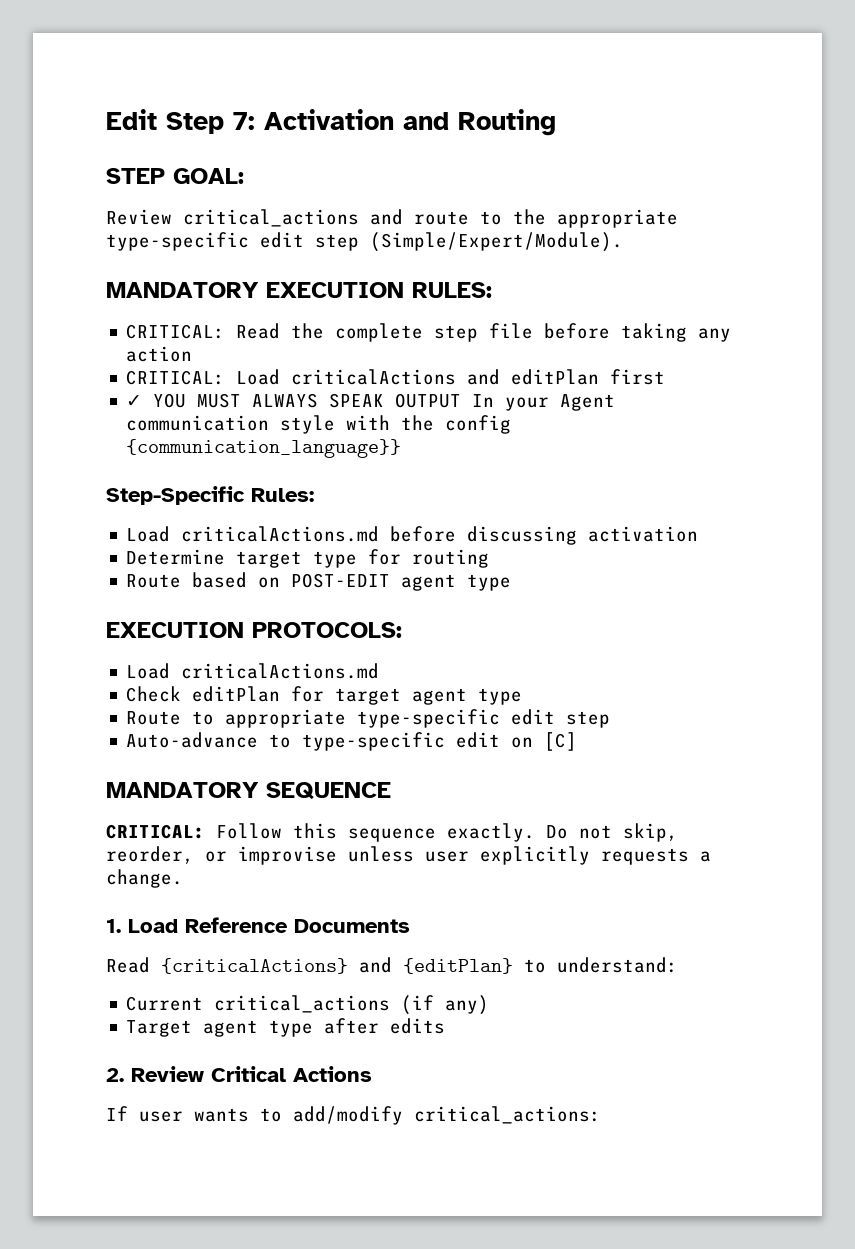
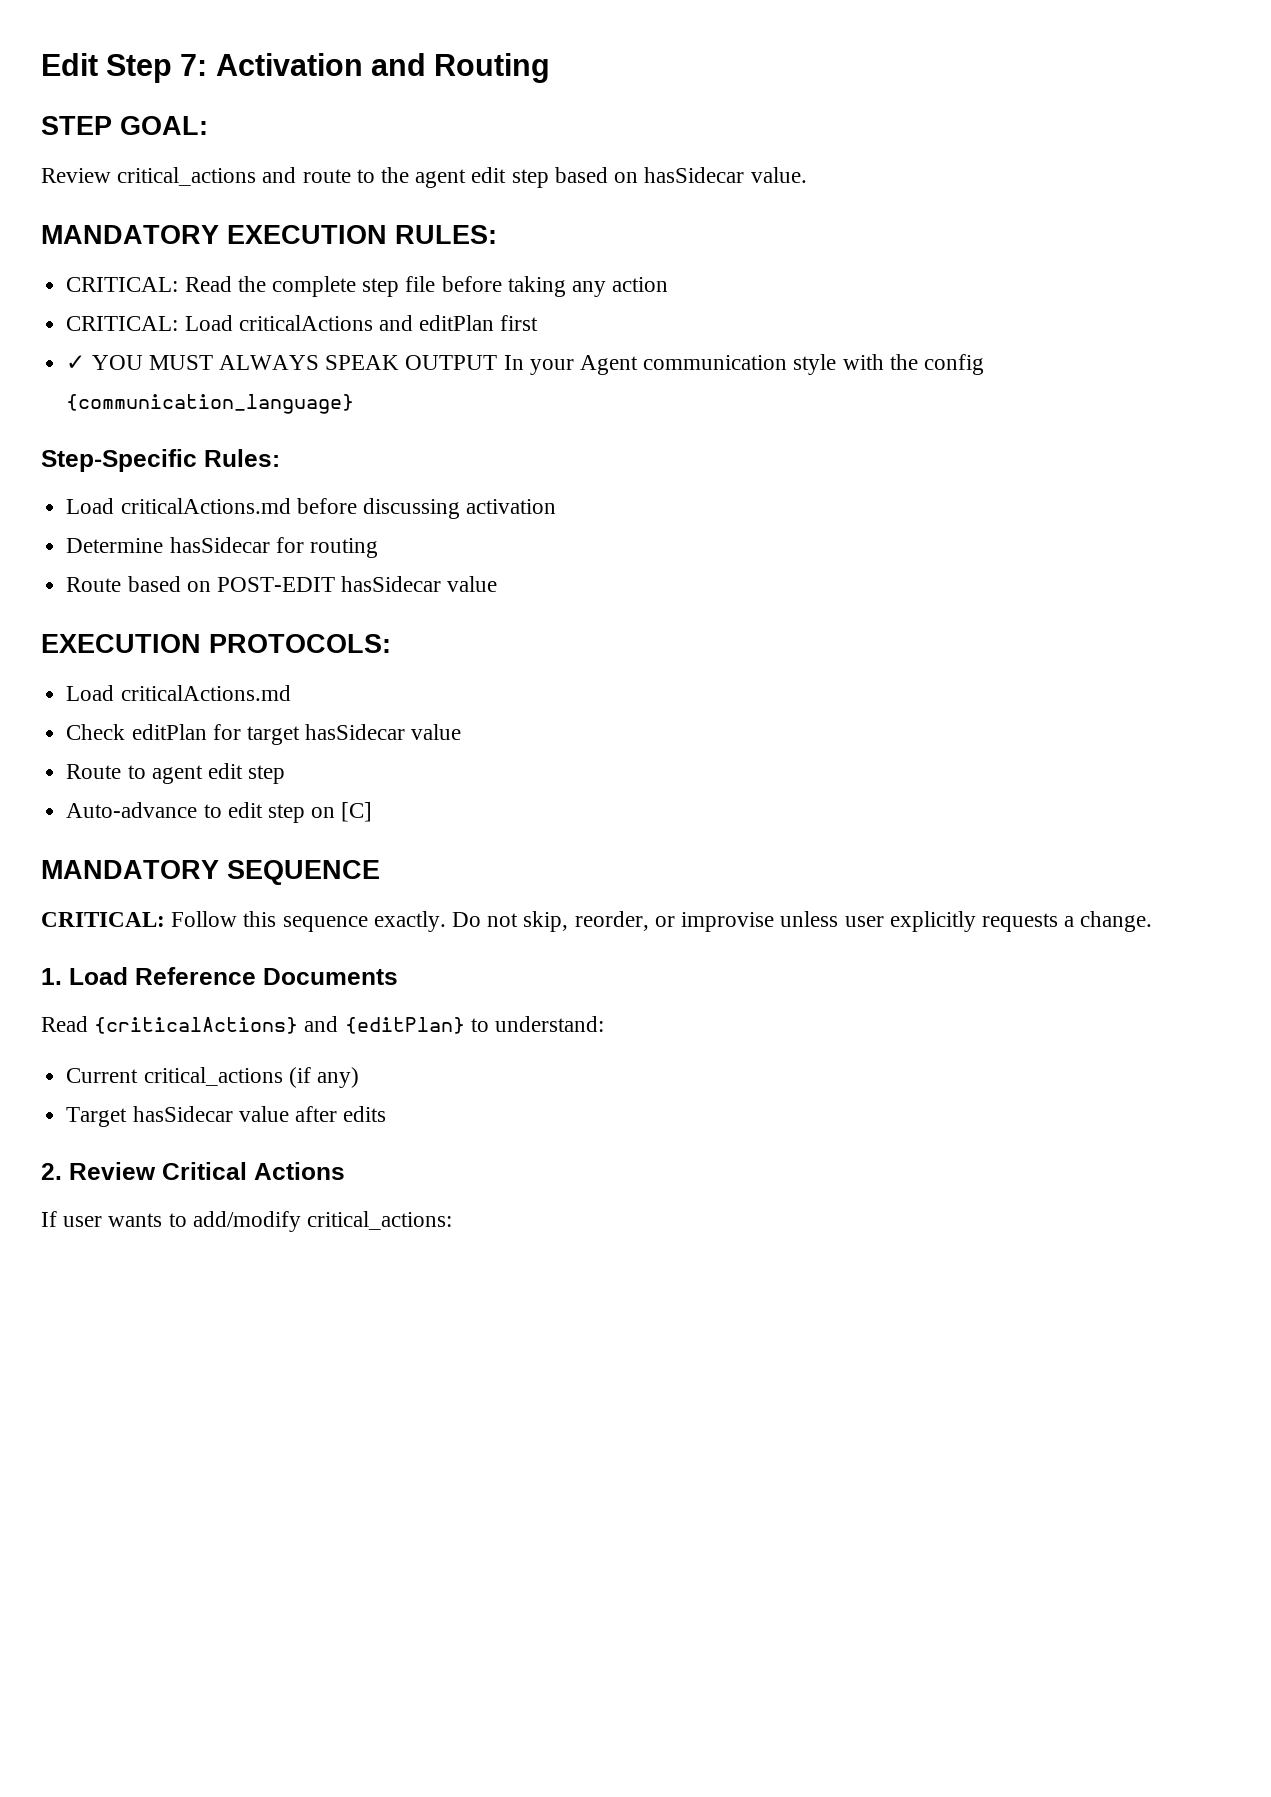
- Review critical_actions and route to the appropriate type-specific edit step (Simple/Expert/Module).
+ Review critical_actions and route to the agent edit step based on hasSidecar value.
- ✓ YOU MUST ALWAYS SPEAK OUTPUT In your Agent communication style with the config {communication_language}}
+ ✓ YOU MUST ALWAYS SPEAK OUTPUT In your Agent communication style with the config {communication_language}
- Determine target type for routing
+ Determine hasSidecar for routing
- Route based on POST-EDIT agent type
+ Route based on POST-EDIT hasSidecar value
- Check editPlan for target agent type
+ Check editPlan for target hasSidecar value
- Route to appropriate type-specific edit step
+ Route to agent edit step
- Auto-advance to type-specific edit on [C]
+ Auto-advance to edit step on [C]
- Target agent type after edits
+ Target hasSidecar value after edits

